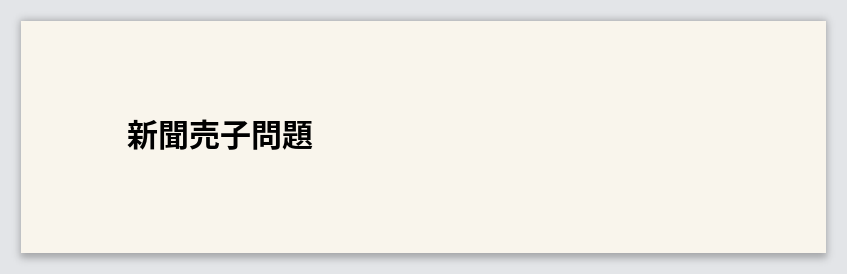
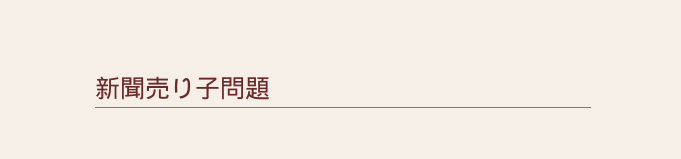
- 新聞売子問題
+ 新聞売り子問題

